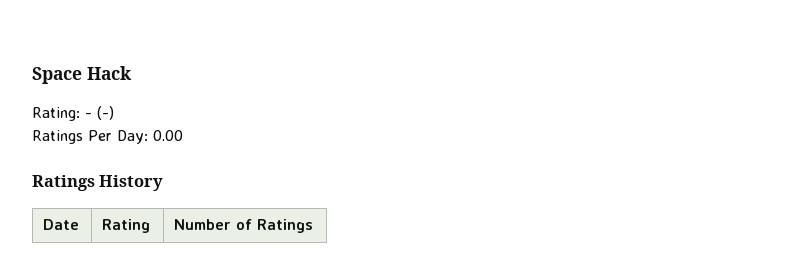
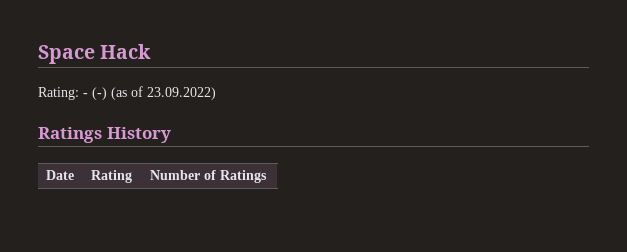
- Rating: - (-)
- Ratings Per Day: 0.00
+ Rating: - (-) (as of 23.09.2022)

